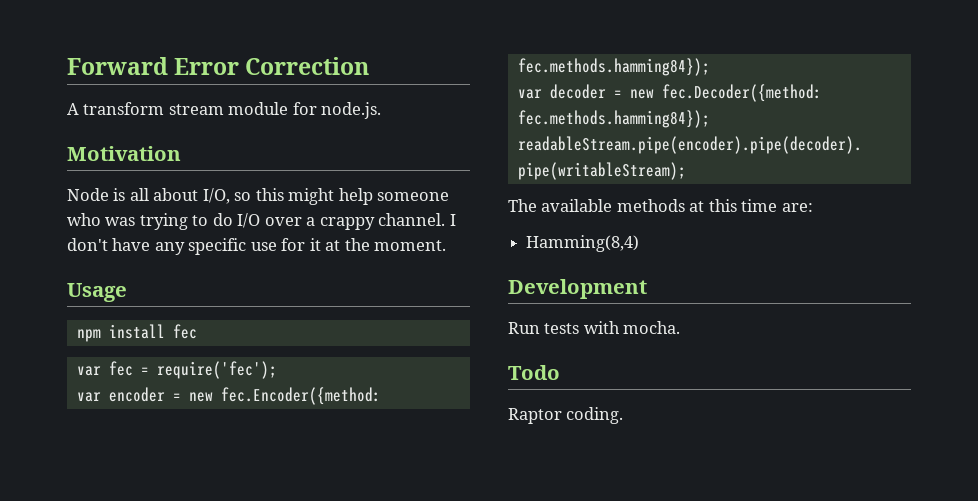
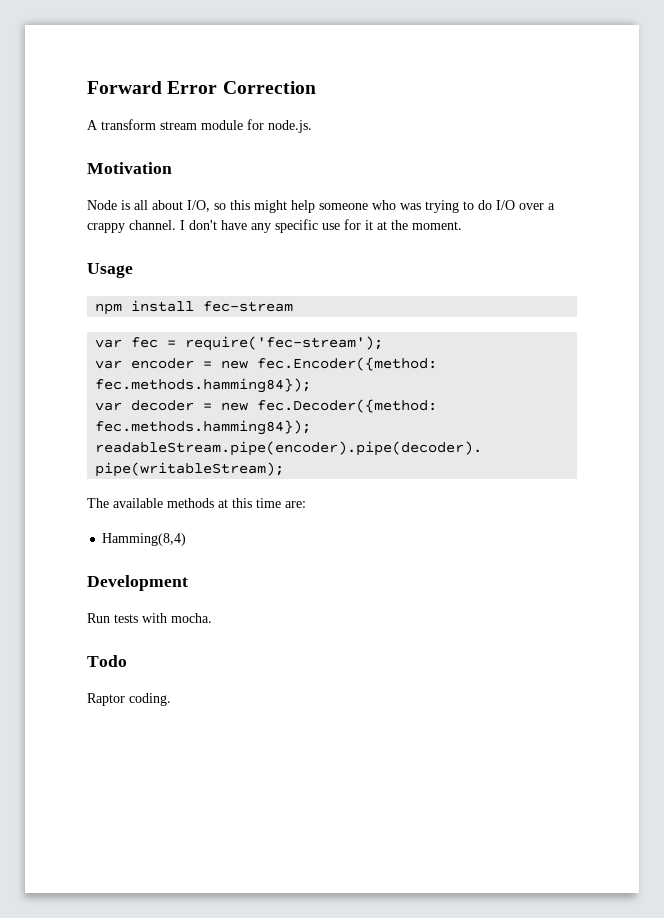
- npm install fec
+ npm install fec-stream
- var fec = require('fec');
+ var fec = require('fec-stream');

